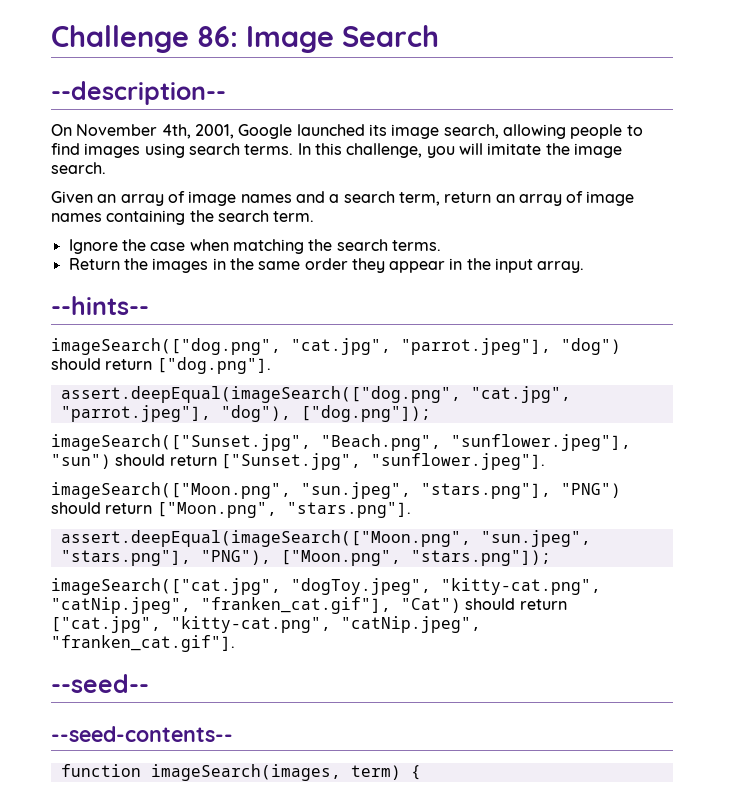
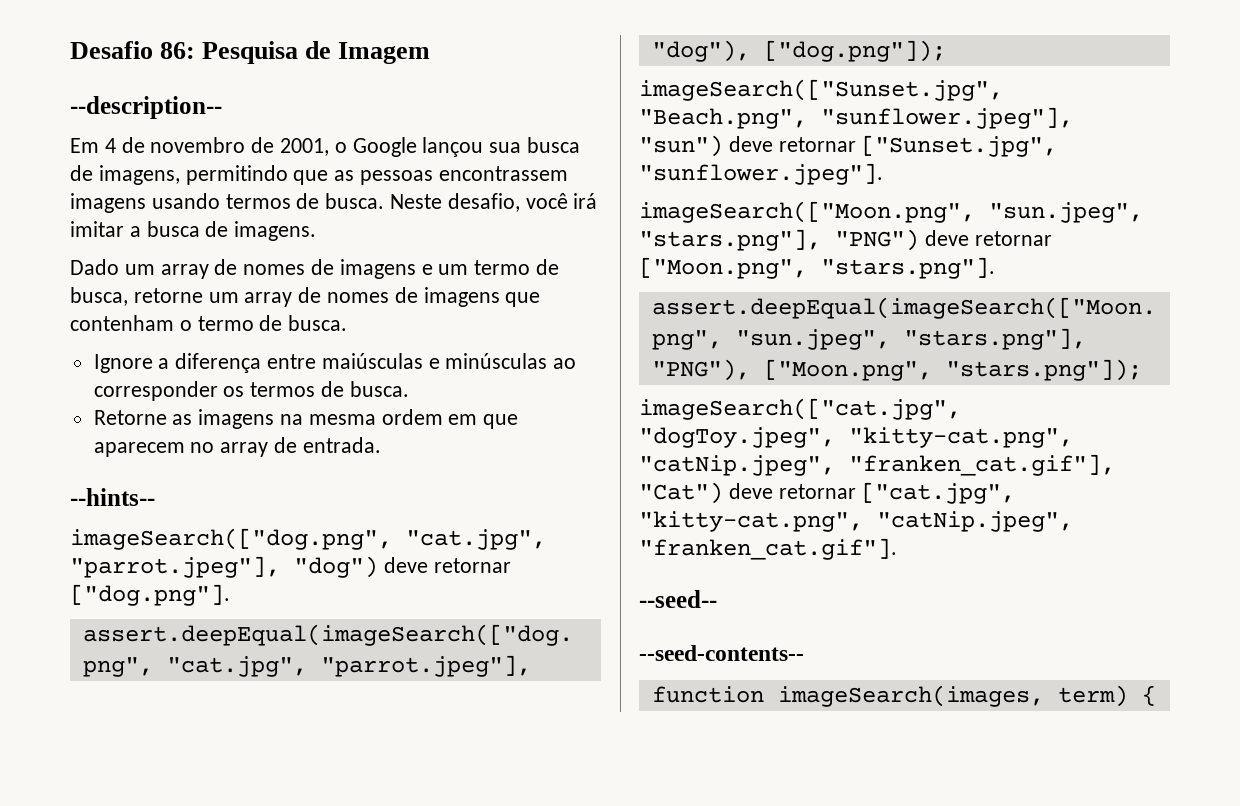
- Challenge 86: Image Search
+ Desafio 86: Pesquisa de Imagem
  --description--
- On November 4th, 2001, Google launched its image search, allowing people to find images using search terms. In this challenge, you will imitate the image search.
- Given an array of image names and a search term, return an array of image names containing the search term.
- Ignore the case when matching the search terms.
- Return the images in the same order they appear in the input array.
+ Em 4 de novembro de 2001, o Google lançou sua busca de imagens, permitindo que as pessoas encontrassem imagens usando termos de busca. Neste desafio, você irá imitar a busca de imagens.
+ Dado um array de nomes de imagens e um termo de busca, retorne um array de nomes de imagens que contenham o termo de busca.
+ Ignore a diferença entre maiúsculas e minúsculas ao corresponder os termos de busca.
+ Retorne as imagens na mesma ordem em que aparecem no array de entrada.
- imageSearch(["dog.png", "cat.jpg", "parrot.jpeg"], "dog") should return ["dog.png"].
+ imageSearch(["dog.png", "cat.jpg", "parrot.jpeg"], "dog") deve retornar ["dog.png"].
- imageSearch(["Sunset.jpg", "Beach.png", "sunflower.jpeg"], "sun") should return ["Sunset.jpg", "sunflower.jpeg"].
+ imageSearch(["Sunset.jpg", "Beach.png", "sunflower.jpeg"], "sun") deve retornar ["Sunset.jpg", "sunflower.jpeg"].
- imageSearch(["Moon.png", "sun.jpeg", "stars.png"], "PNG") should return ["Moon.png", "stars.png"].
+ imageSearch(["Moon.png", "sun.jpeg", "stars.png"], "PNG") deve retornar ["Moon.png", "stars.png"].
- imageSearch(["cat.jpg", "dogToy.jpeg", "kitty-cat.png", "catNip.jpeg", "franken_cat.gif"], "Cat") should return ["cat.jpg", "kitty-cat.png", "catNip.jpeg", "franken_cat.gif"].
+ imageSearch(["cat.jpg", "dogToy.jpeg", "kitty-cat.png", "catNip.jpeg", "franken_cat.gif"], "Cat") deve retornar ["cat.jpg", "kitty-cat.png", "catNip.jpeg", "franken_cat.gif"].

